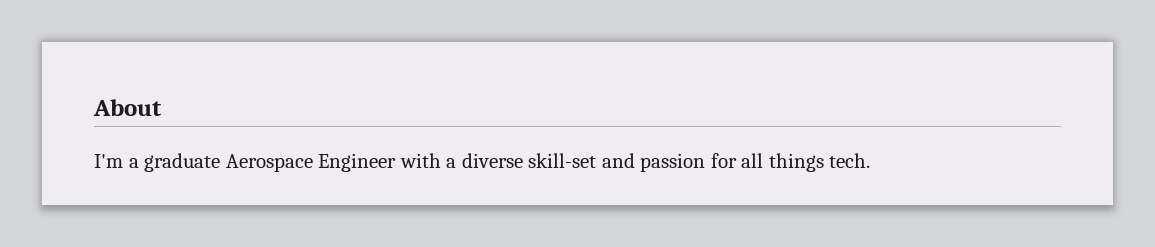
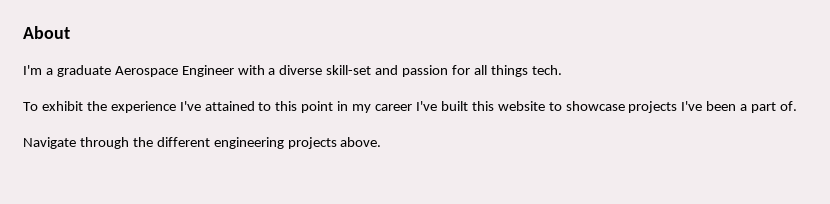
+ To exhibit the experience I've attained to this point in my career I've built this website to showcase projects I've been a part of.
+ Navigate through the different engineering projects above.

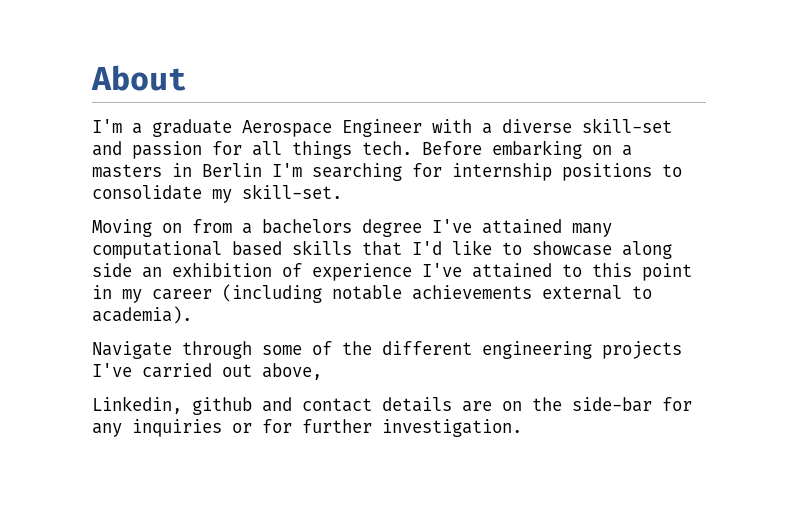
- I'm a graduate Aerospace Engineer with a diverse skill-set and passion for all things tech.
- To exhibit the experience I've attained to this point in my career I've built this website to showcase projects I've been a part of.
+ I'm a graduate Aerospace Engineer with a diverse skill-set and passion for all things tech. Before embarking on a masters in Berlin I'm searching for internship positions to consolidate my skill-set.
+ Moving on from a bachelors degree I've attained many computational based skills that I'd like to showcase along side an exhibition of experience I've attained to this point in my career (including notable achievements external to academia).
- Navigate through the different engineering projects above.
+ Navigate through some of the different engineering projects I've carried out above,
+ Linkedin, github and contact details are on the side-bar for any inquiries or for further investigation.

